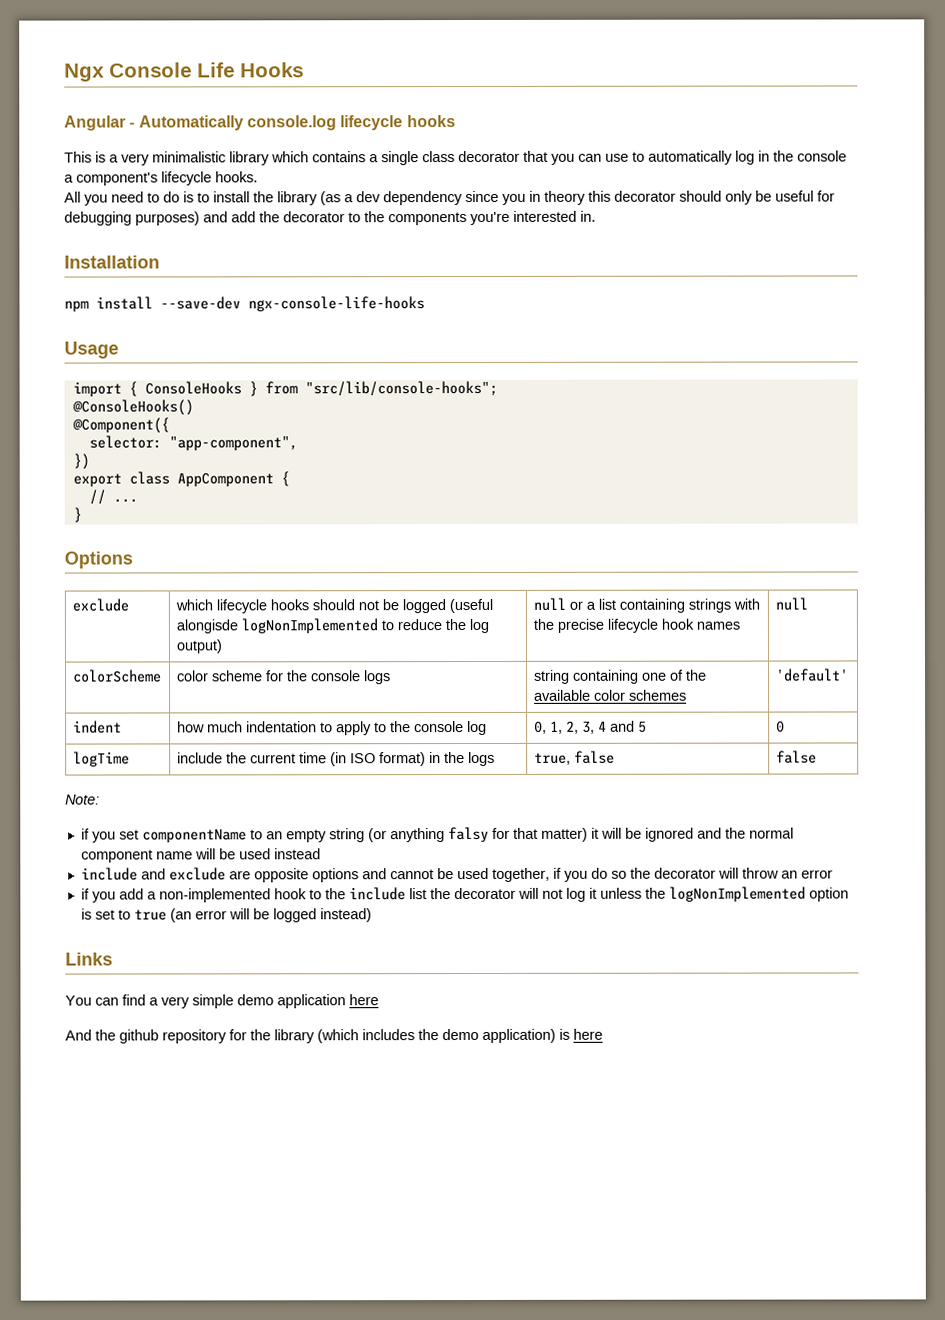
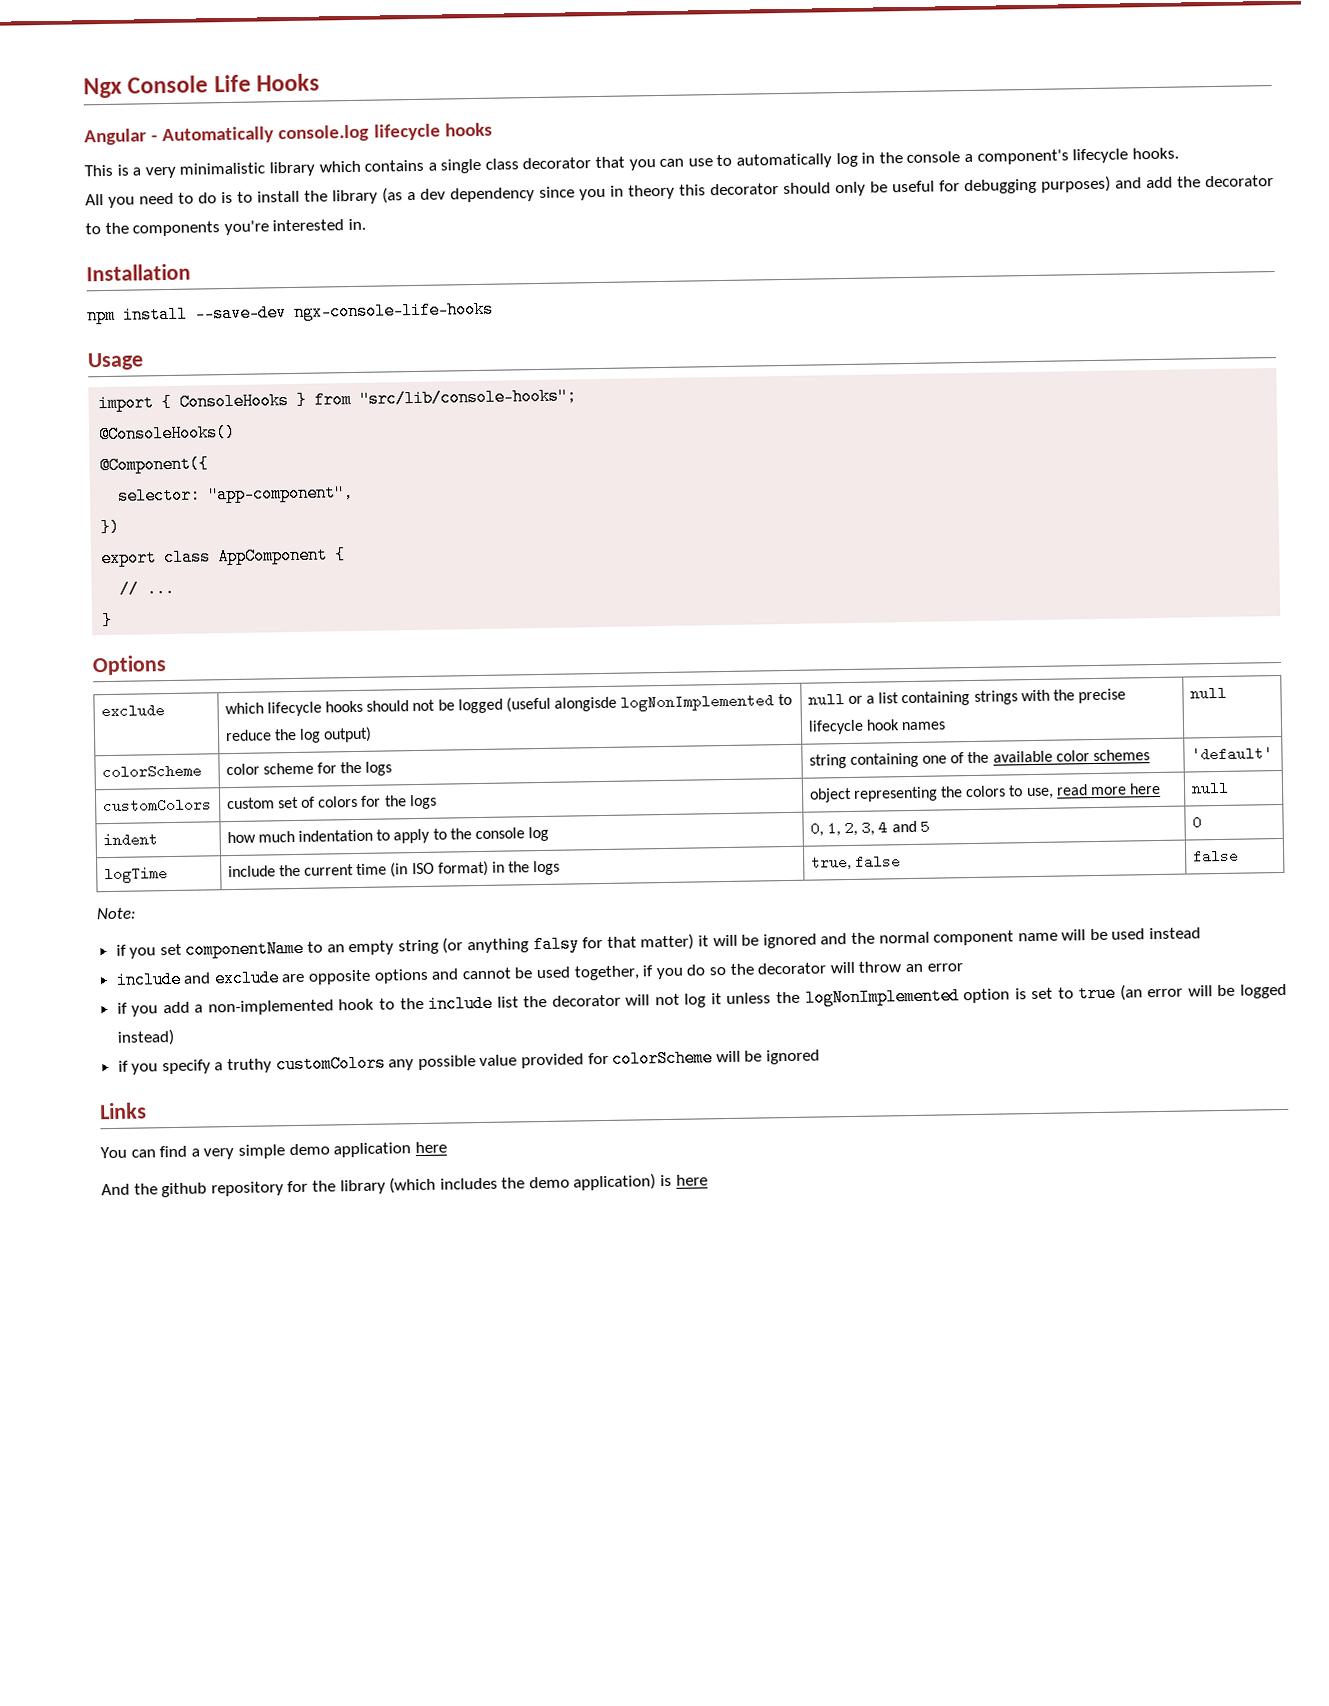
- colorScheme | color scheme for the console logs | string containing one of the available color schemes | 'default'
+ colorScheme | color scheme for the logs | string containing one of the available color schemes | 'default'
+ customColors | custom set of colors for the logs | object representing the colors to use, read more here | null
+ if you specify a truthy customColors any possible value provided for colorScheme will be ignored

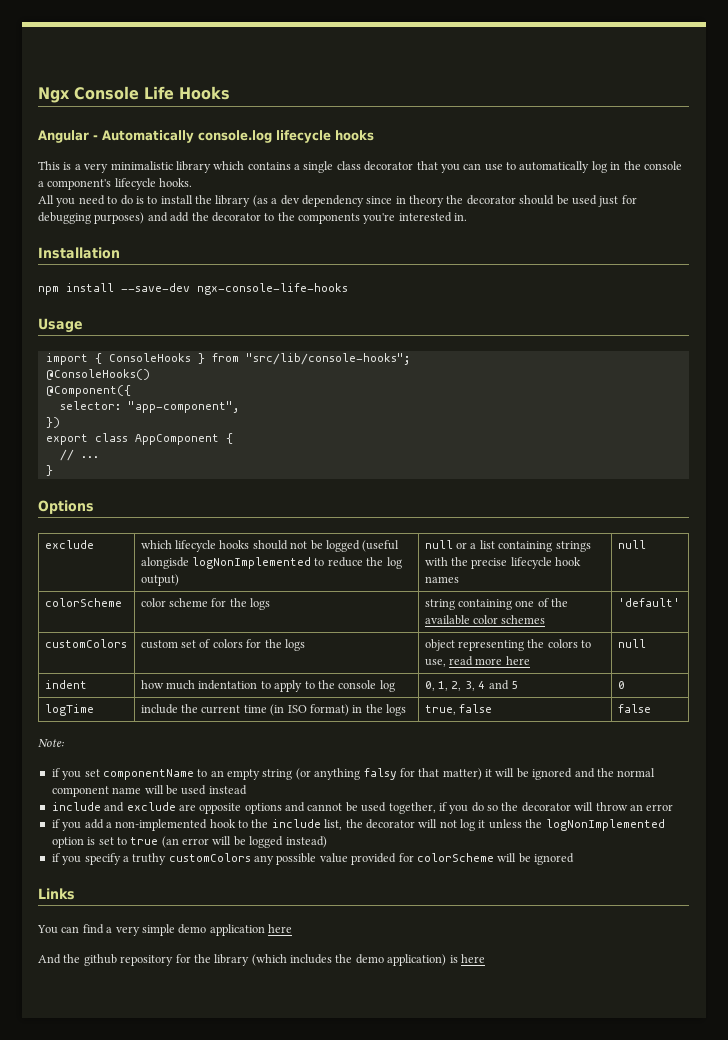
- All you need to do is to install the library (as a dev dependency since you in theory this decorator should only be useful for debugging purposes) and add the decorator to the components you're interested in.
+ All you need to do is to install the library (as a dev dependency since in theory the decorator should be used just for debugging purposes) and add the decorator to the components you're interested in.
- if you add a non-implemented hook to the include list the decorator will not log it unless the logNonImplemented option is set to true (an error will be logged instead)
+ if you add a non-implemented hook to the include list, the decorator will not log it unless the logNonImplemented option is set to true (an error will be logged instead)

